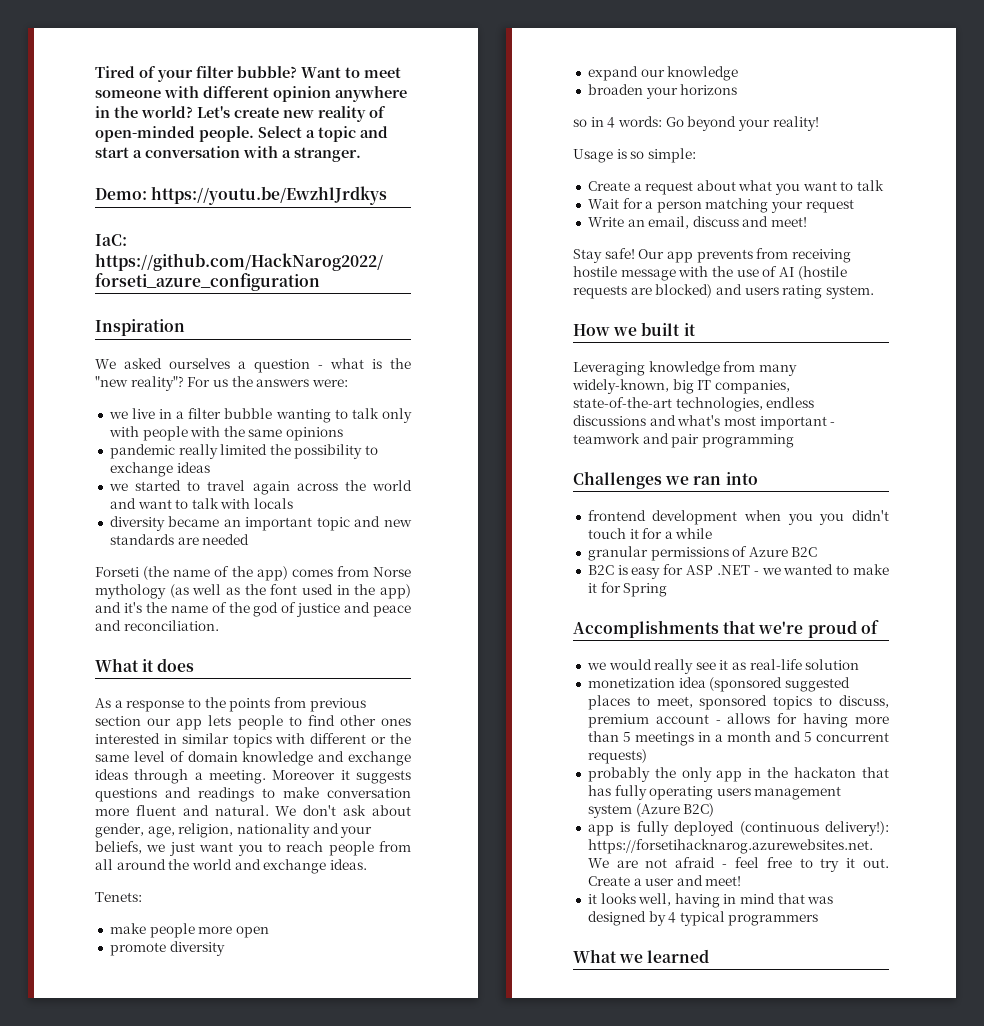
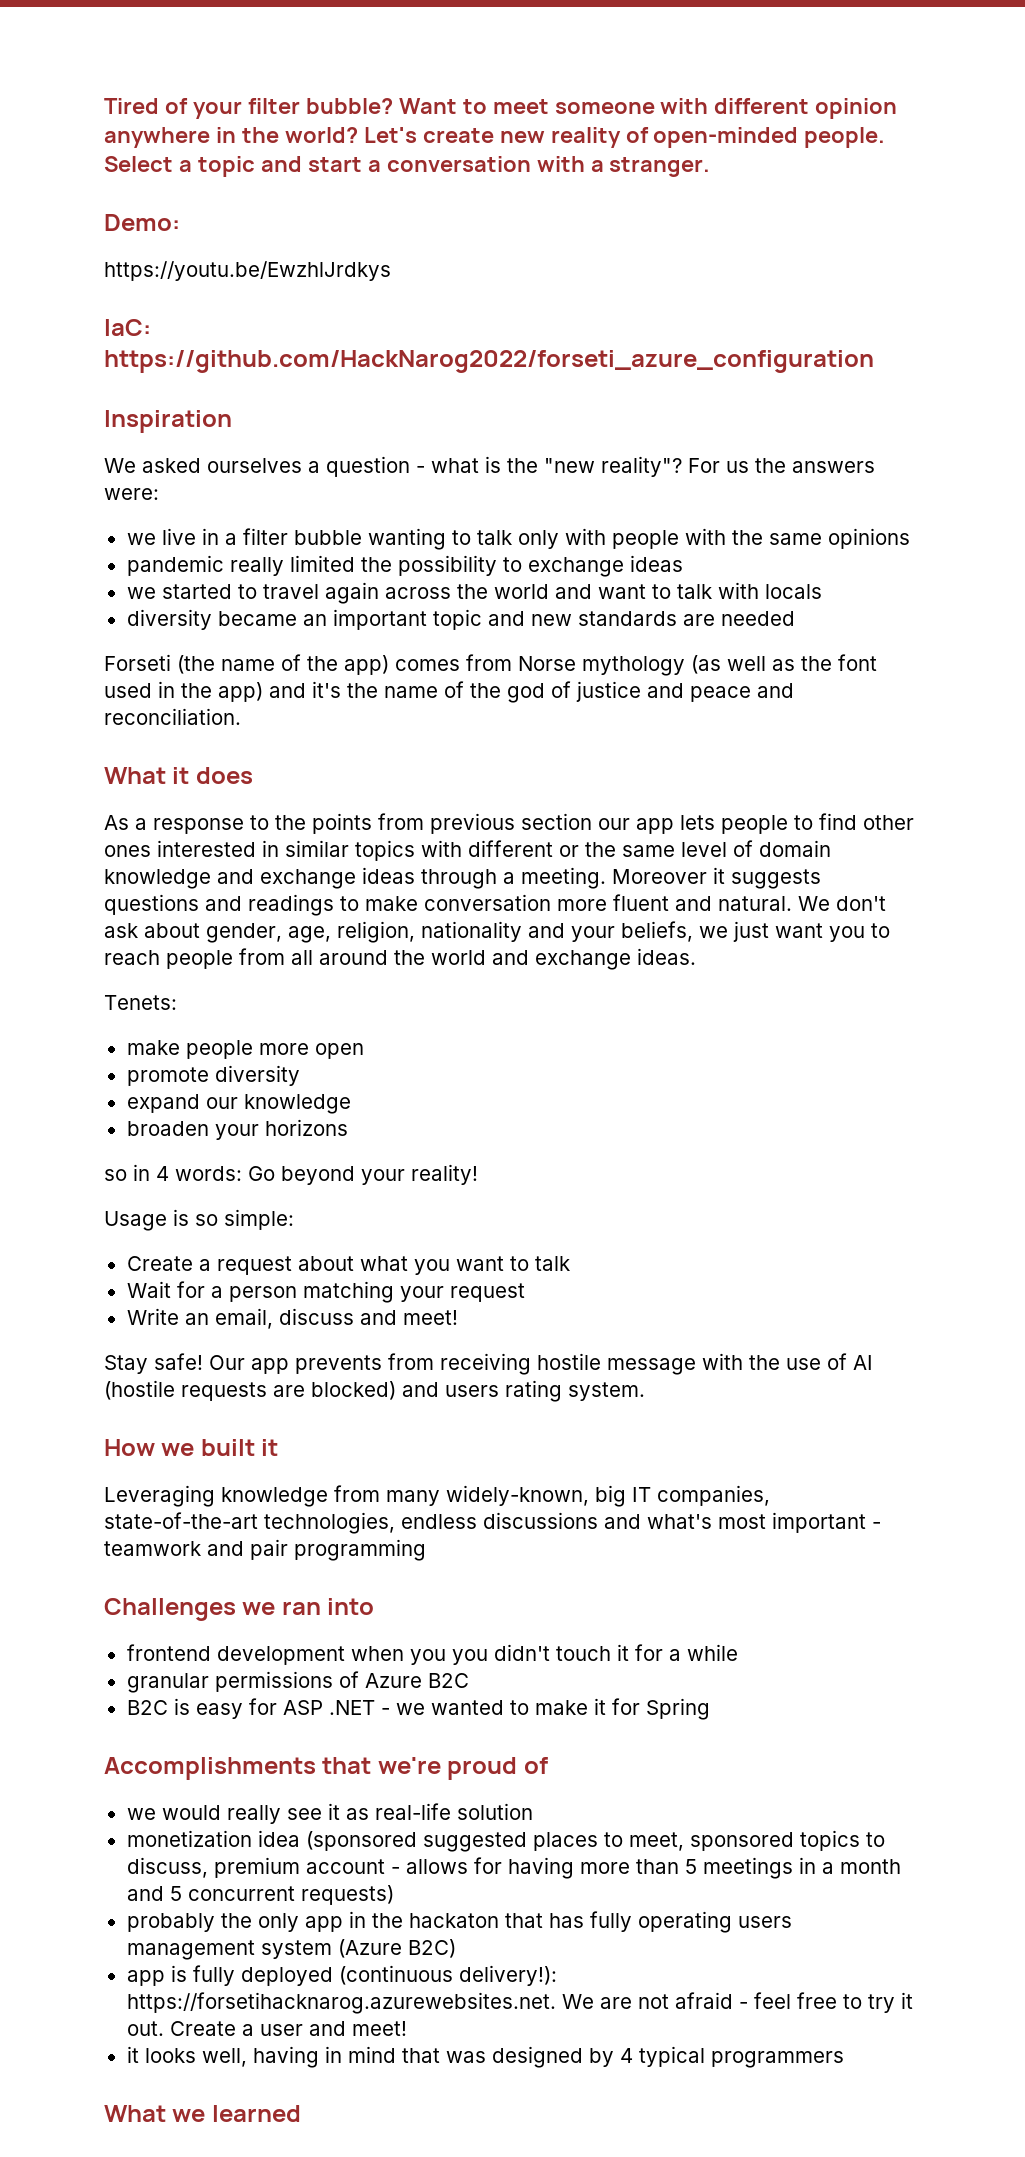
- Demo: https://youtu.be/EwzhlJrdkys
+ Demo:
+ https://youtu.be/EwzhlJrdkys

